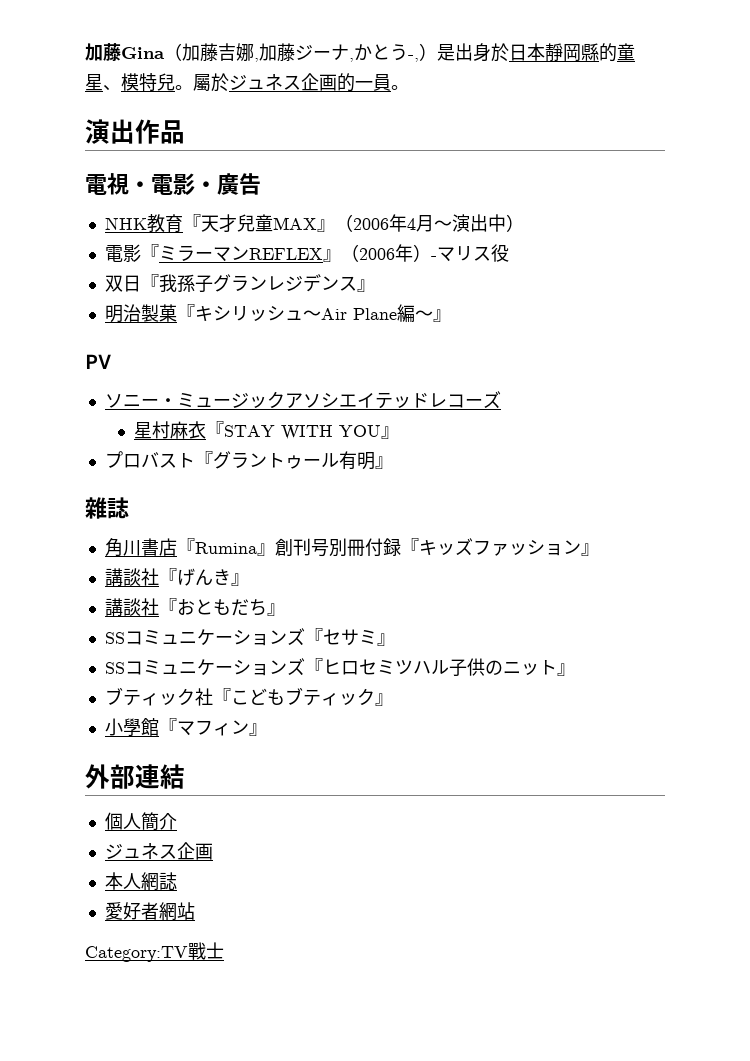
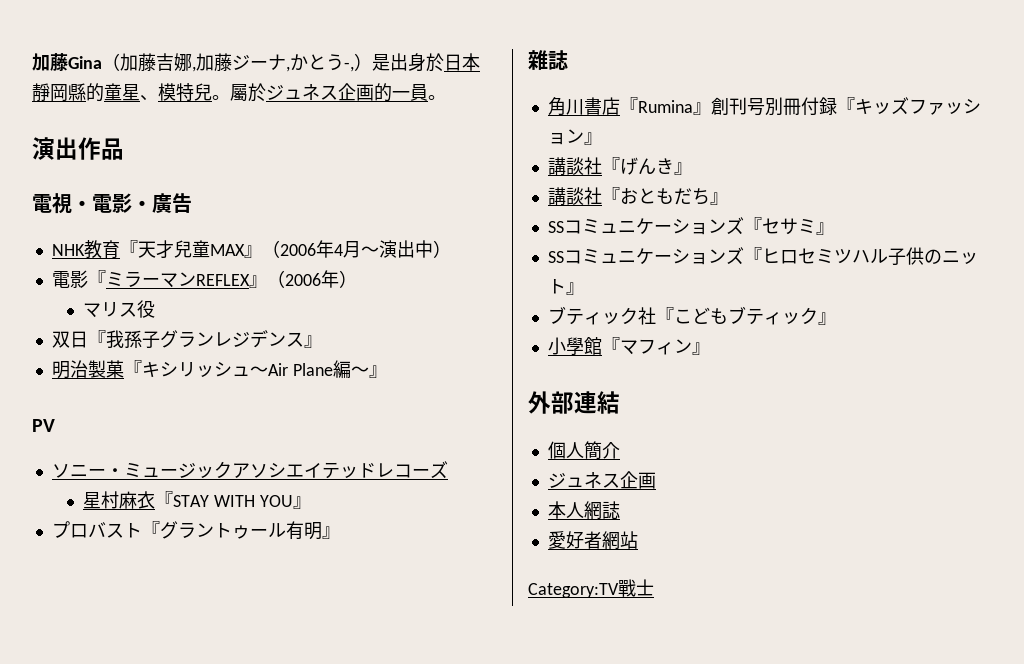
- 電影『ミラーマンREFLEX』（2006年）-マリス役
+ 電影『ミラーマンREFLEX』（2006年）
+ マリス役

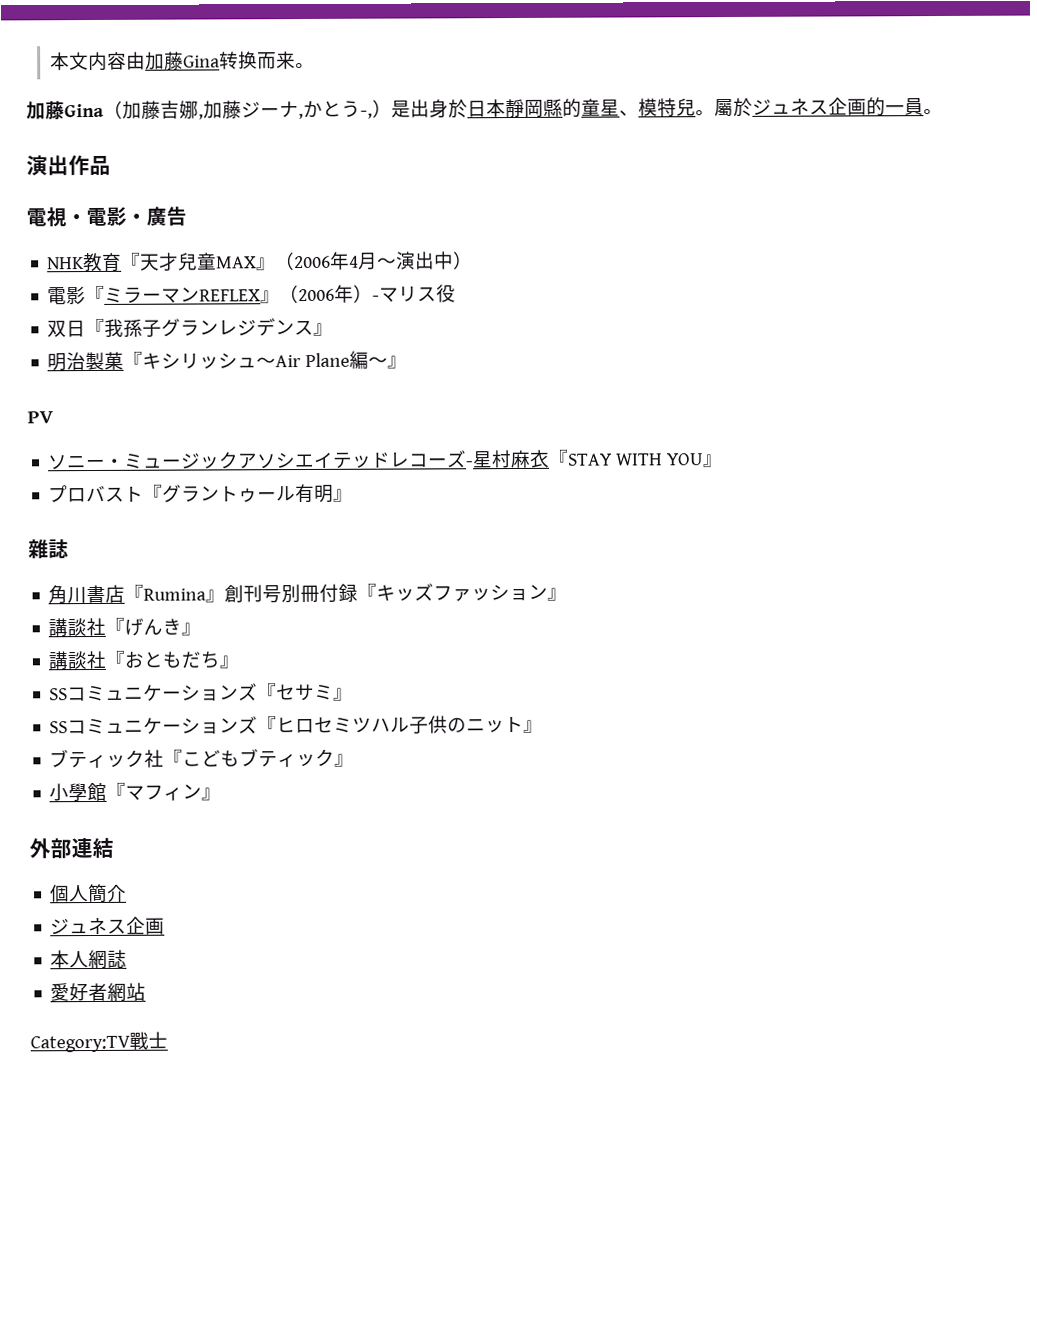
+ 本文内容由加藤Gina转换而来。
- 電影『ミラーマンREFLEX』（2006年）
- マリス役
+ 電影『ミラーマンREFLEX』（2006年）-マリス役
- ソニー・ミュージックアソシエイテッドレコーズ
- 星村麻衣『STAY WITH YOU』
+ ソニー・ミュージックアソシエイテッドレコーズ-星村麻衣『STAY WITH YOU』

